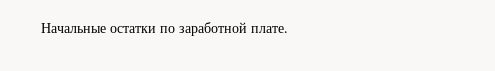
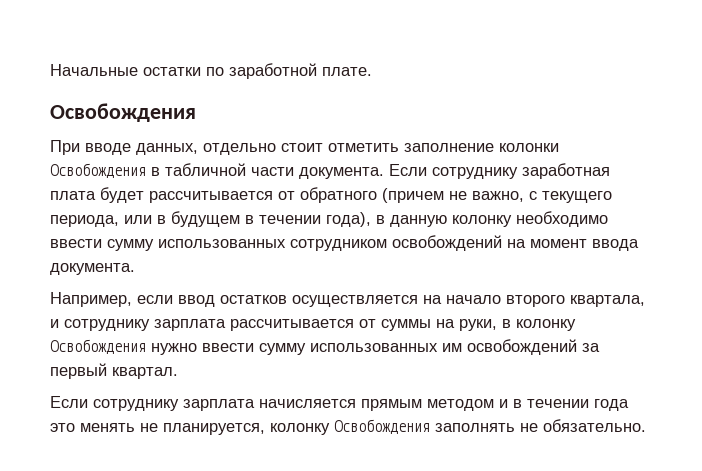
  Начальные остатки по заработной плате.
+ Освобождения
+ При вводе данных, отдельно стоит отметить заполнение колонки Освобождения в табличной части документа. Если сотруднику заработная плата будет рассчитывается от обратного (причем не важно, с текущего периода, или в будущем в течении года), в данную колонку необходимо ввести сумму использованных сотрудником освобождений на момент ввода документа.
+ Например, если ввод остатков осуществляется на начало второго квартала, и сотруднику зарплата рассчитывается от суммы на руки, в колонку Освобождения нужно ввести сумму использованных им освобождений за первый квартал.
+ Если сотруднику зарплата начисляется прямым методом и в течении года это менять не планируется, колонку Освобождения заполнять не обязательно.

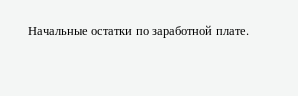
  Начальные остатки по заработной плате.
- Освобождения
- При вводе данных, отдельно стоит отметить заполнение колонки Освобождения в табличной части документа. Если сотруднику заработная плата будет рассчитывается от обратного (причем не важно, с текущего периода, или в будущем в течении года), в данную колонку необходимо ввести сумму использованных сотрудником освобождений на момент ввода документа.
- Например, если ввод остатков осуществляется на начало второго квартала, и сотруднику зарплата рассчитывается от суммы на руки, в колонку Освобождения нужно ввести сумму использованных им освобождений за первый квартал.
- Если сотруднику зарплата начисляется прямым методом и в течении года это менять не планируется, колонку Освобождения заполнять не обязательно.

